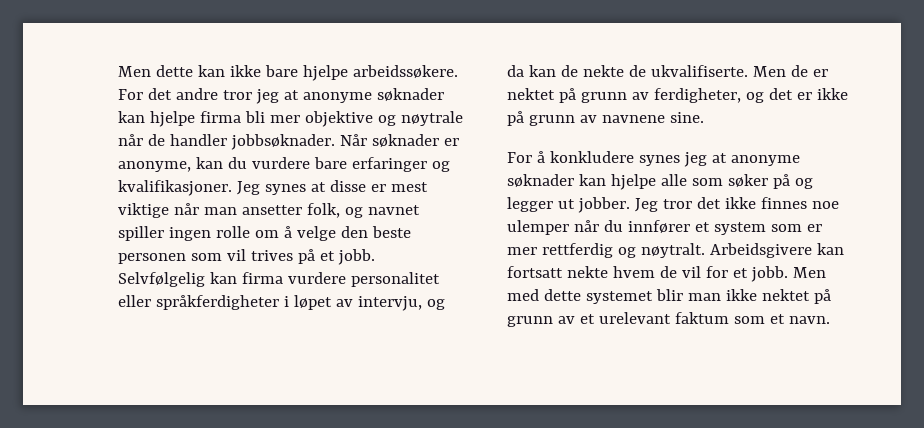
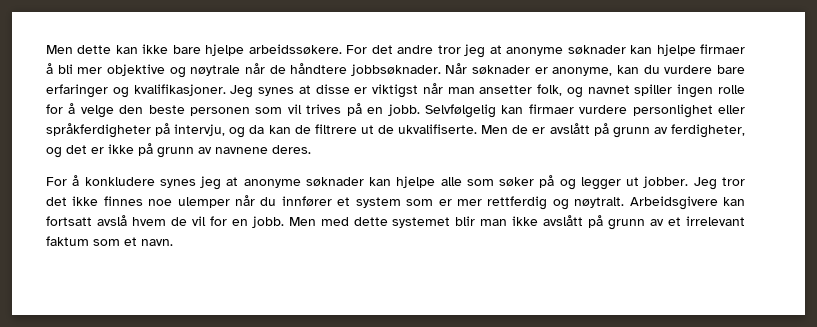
- For det andre tror jeg at anonyme søknader kan hjelpe firma bli mer objektive og nøytrale når de handler jobbsøknader.
+ For det andre tror jeg at anonyme søknader kan hjelpe firmaer å bli mer objektive og nøytrale når de håndtere jobbsøknader.
- Jeg synes at disse er mest viktige når man ansetter folk, og navnet spiller ingen rolle om å velge den beste personen som vil trives på et jobb.
+ Jeg synes at disse er viktigst når man ansetter folk, og navnet spiller ingen rolle for å velge den beste personen som vil trives på en jobb.
- Selvfølgelig kan firma vurdere personalitet eller språkferdigheter i løpet av intervju, og da kan de nekte de ukvalifiserte.
+ Selvfølgelig kan firmaer vurdere personlighet eller språkferdigheter på intervju, og da kan de filtrere ut de ukvalifiserte.
- Men de er nektet på grunn av ferdigheter, og det er ikke på grunn av navnene sine.
+ Men de er avslått på grunn av ferdigheter, og det er ikke på grunn av navnene deres.
- Arbeidsgivere kan fortsatt nekte hvem de vil for et jobb.
+ Arbeidsgivere kan fortsatt avslå hvem de vil for en jobb.
- Men med dette systemet blir man ikke nektet på grunn av et urelevant faktum som et navn.
+ Men med dette systemet blir man ikke avslått på grunn av et irrelevant faktum som et navn.

